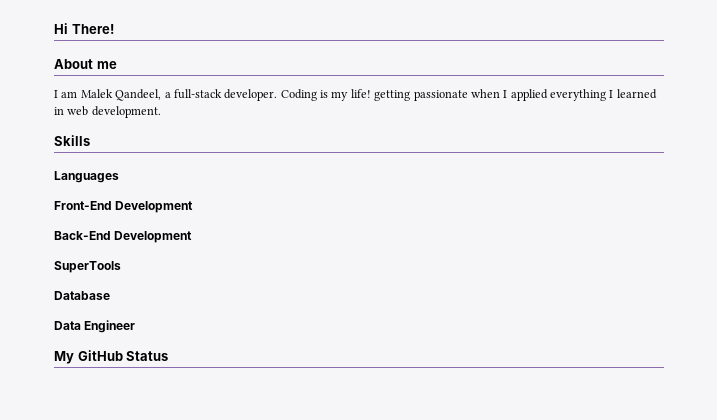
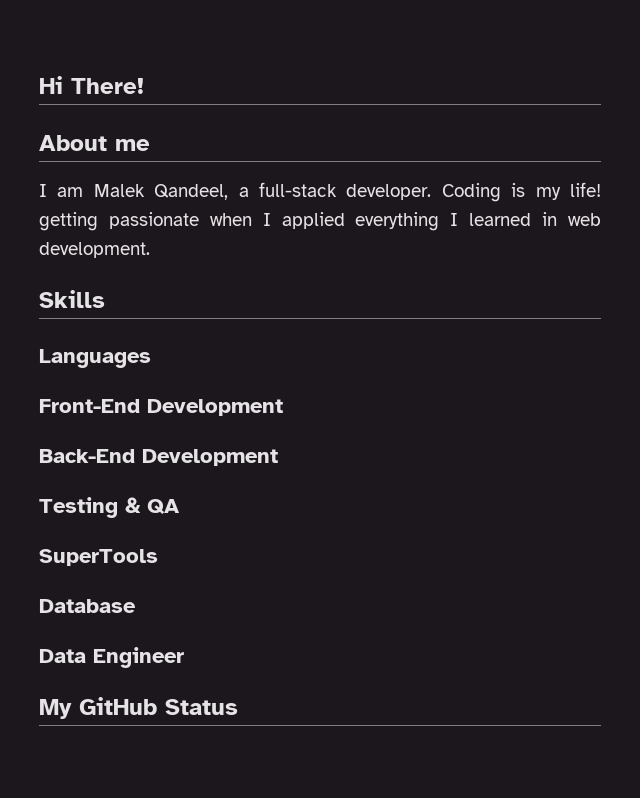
+ Testing & QA

